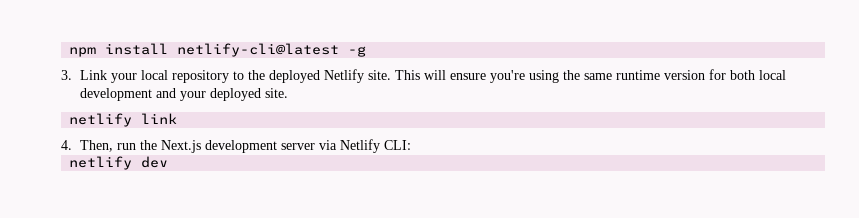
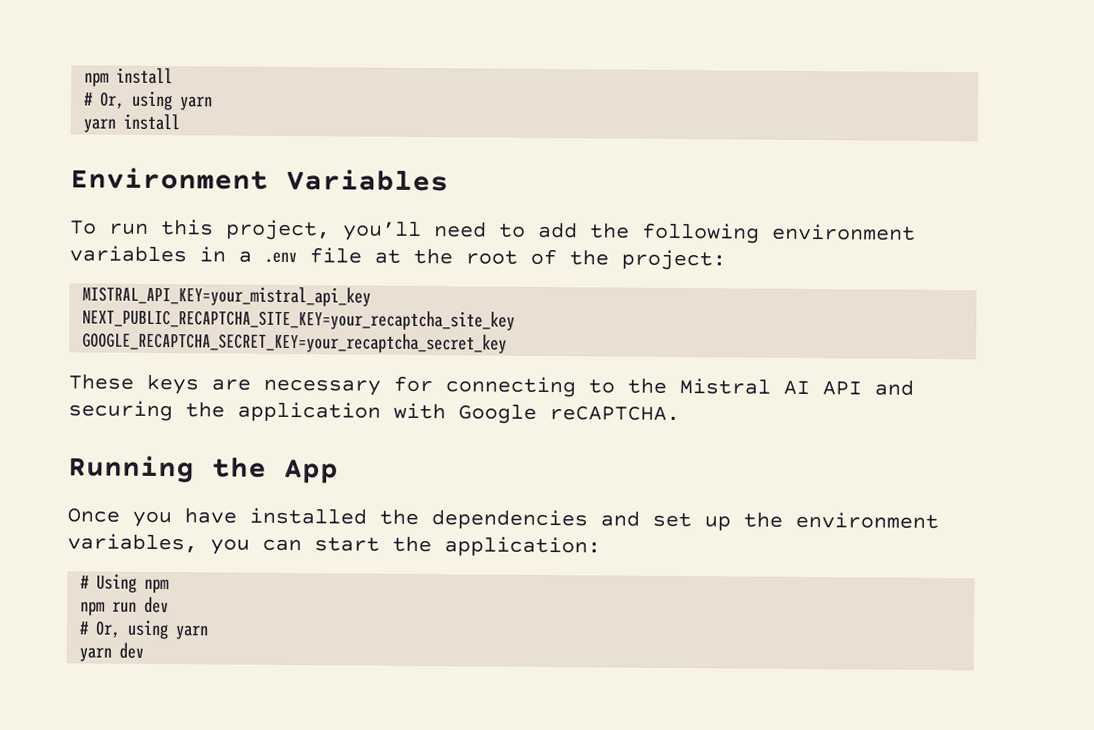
- npm install netlify-cli@latest -g
- 3. Link your local repository to the deployed Netlify site. This will ensure you're using the same runtime version for both local development and your deployed site.
- netlify link
- 4. Then, run the Next.js development server via Netlify CLI:
- netlify dev
+ npm install
+ # Or, using yarn
+ yarn install
+ Environment Variables
+ To run this project, you’ll need to add the following environment variables in a .env file at the root of the project:
+ MISTRAL_API_KEY=your_mistral_api_key
+ NEXT_PUBLIC_RECAPTCHA_SITE_KEY=your_recaptcha_site_key
+ GOOGLE_RECAPTCHA_SECRET_KEY=your_recaptcha_secret_key
+ These keys are necessary for connecting to the Mistral AI API and securing the application with Google reCAPTCHA.
+ Running the App
+ Once you have installed the dependencies and set up the environment variables, you can start the application:
+ # Using npm
+ npm run dev
+ # Or, using yarn
+ yarn dev

